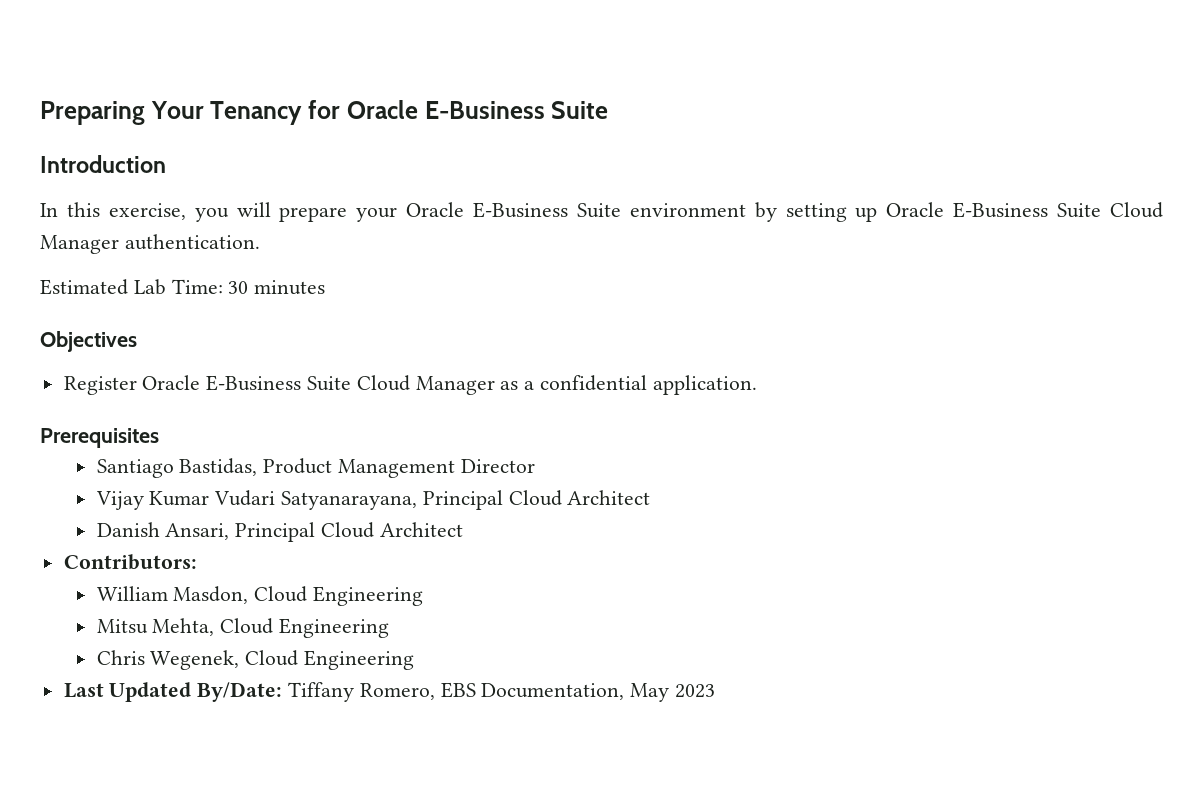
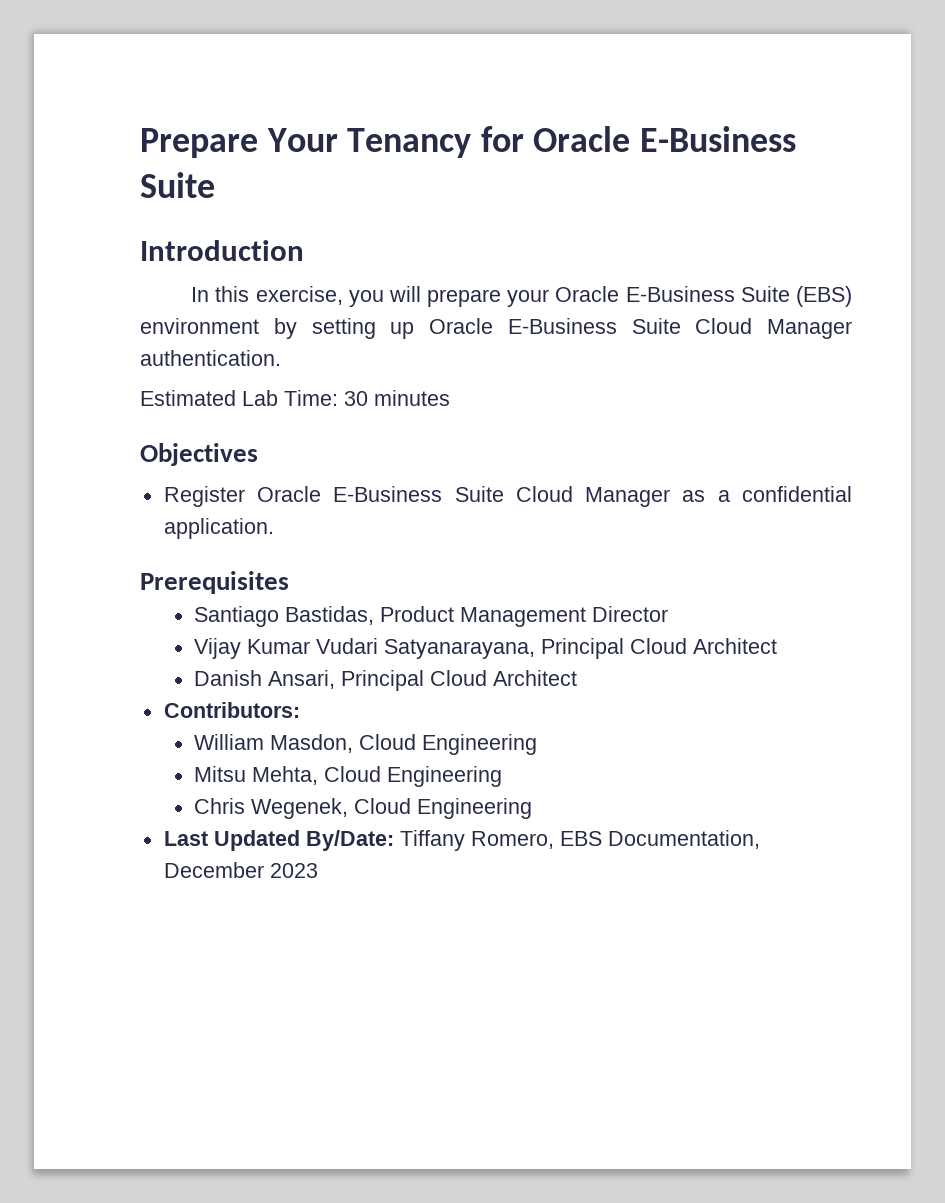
- Preparing Your Tenancy for Oracle E-Business Suite
+ Prepare Your Tenancy for Oracle E-Business Suite
- In this exercise, you will prepare your Oracle E-Business Suite environment by setting up Oracle E-Business Suite Cloud Manager authentication.
+ In this exercise, you will prepare your Oracle E-Business Suite (EBS) environment by setting up Oracle E-Business Suite Cloud Manager authentication.
- Last Updated By/Date: Tiffany Romero, EBS Documentation, May 2023
+ Last Updated By/Date: Tiffany Romero, EBS Documentation, December 2023

